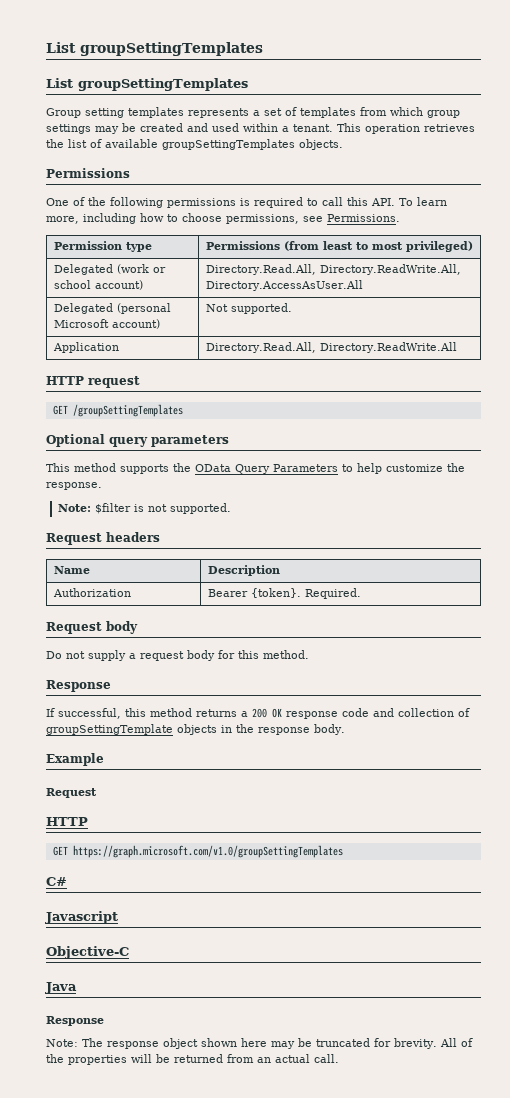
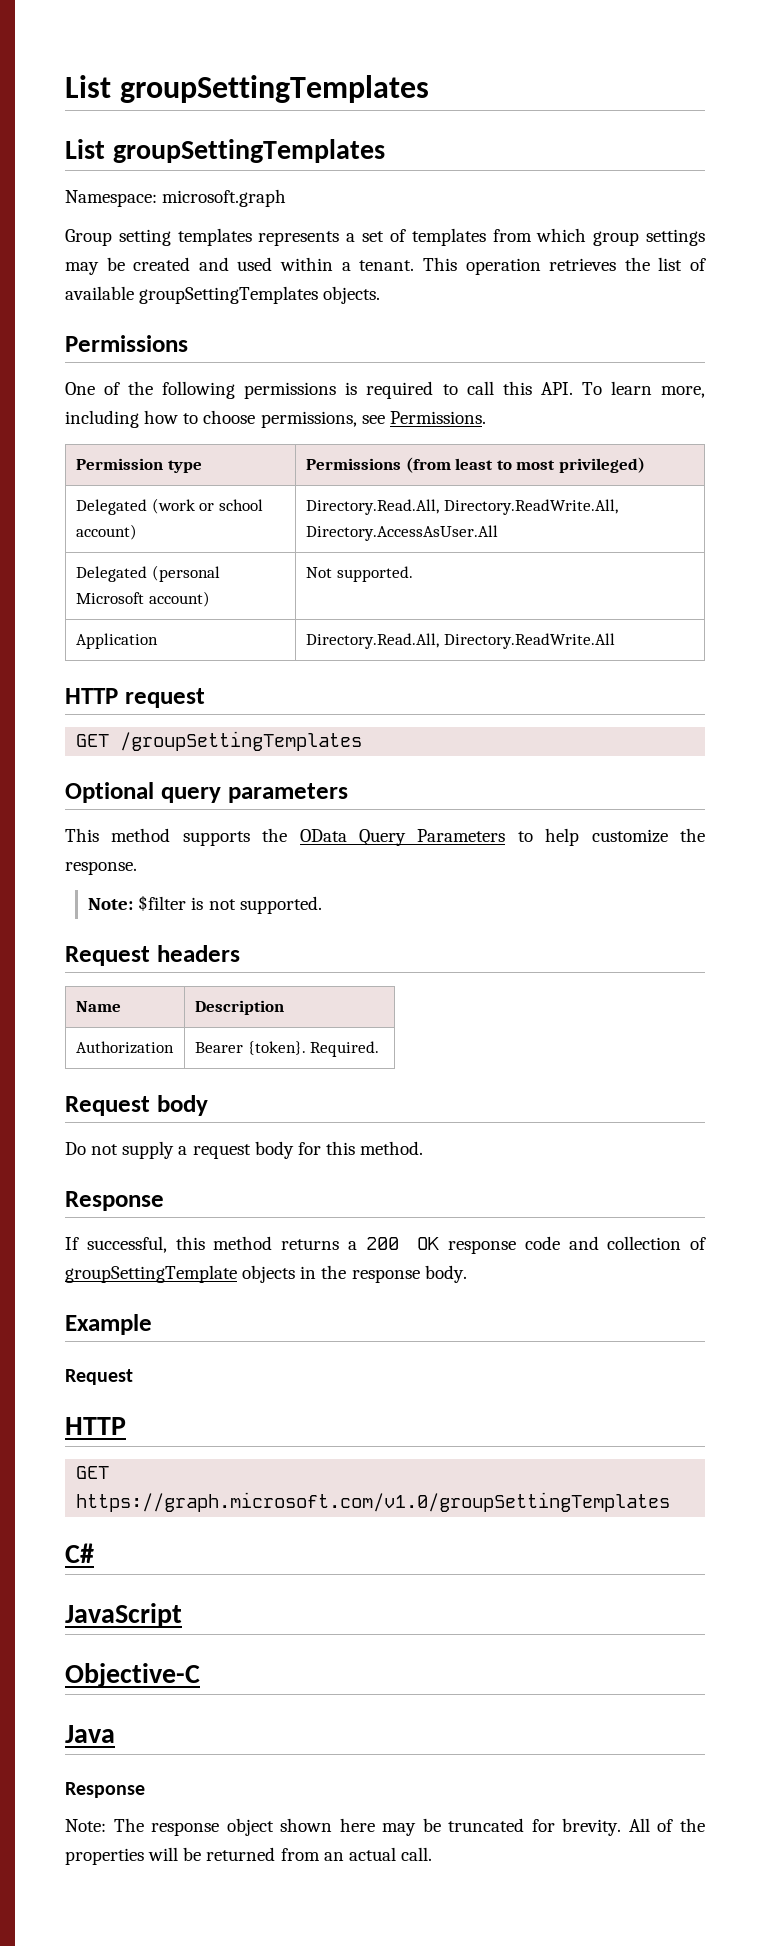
+ Namespace: microsoft.graph
- Javascript
+ JavaScript

